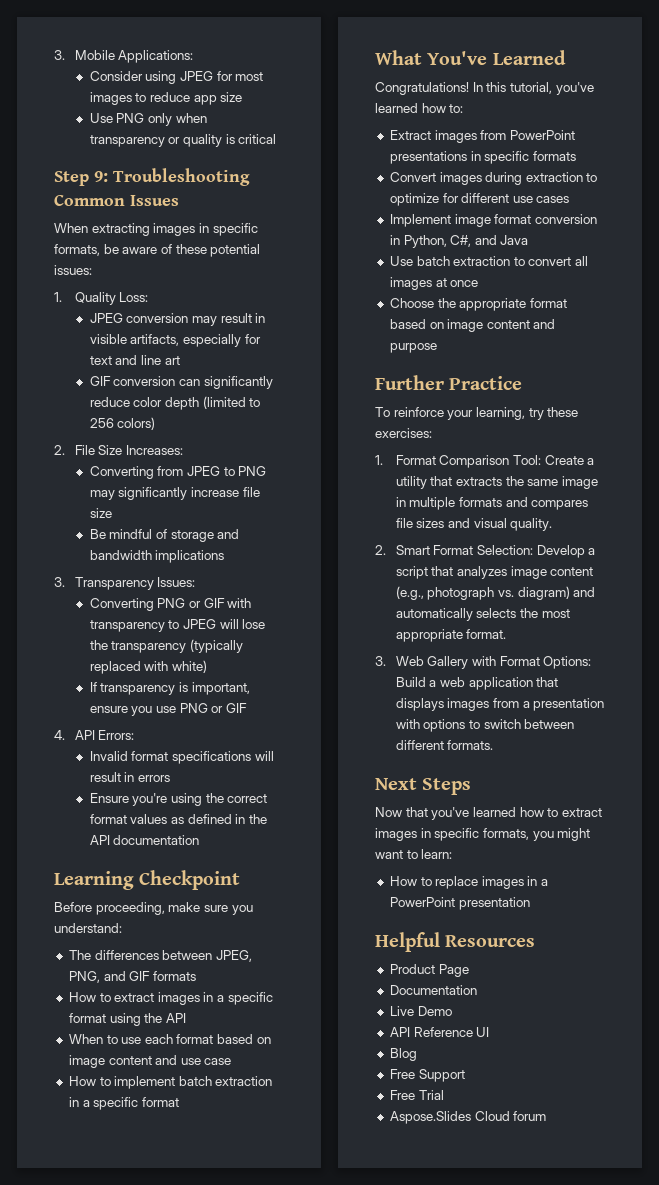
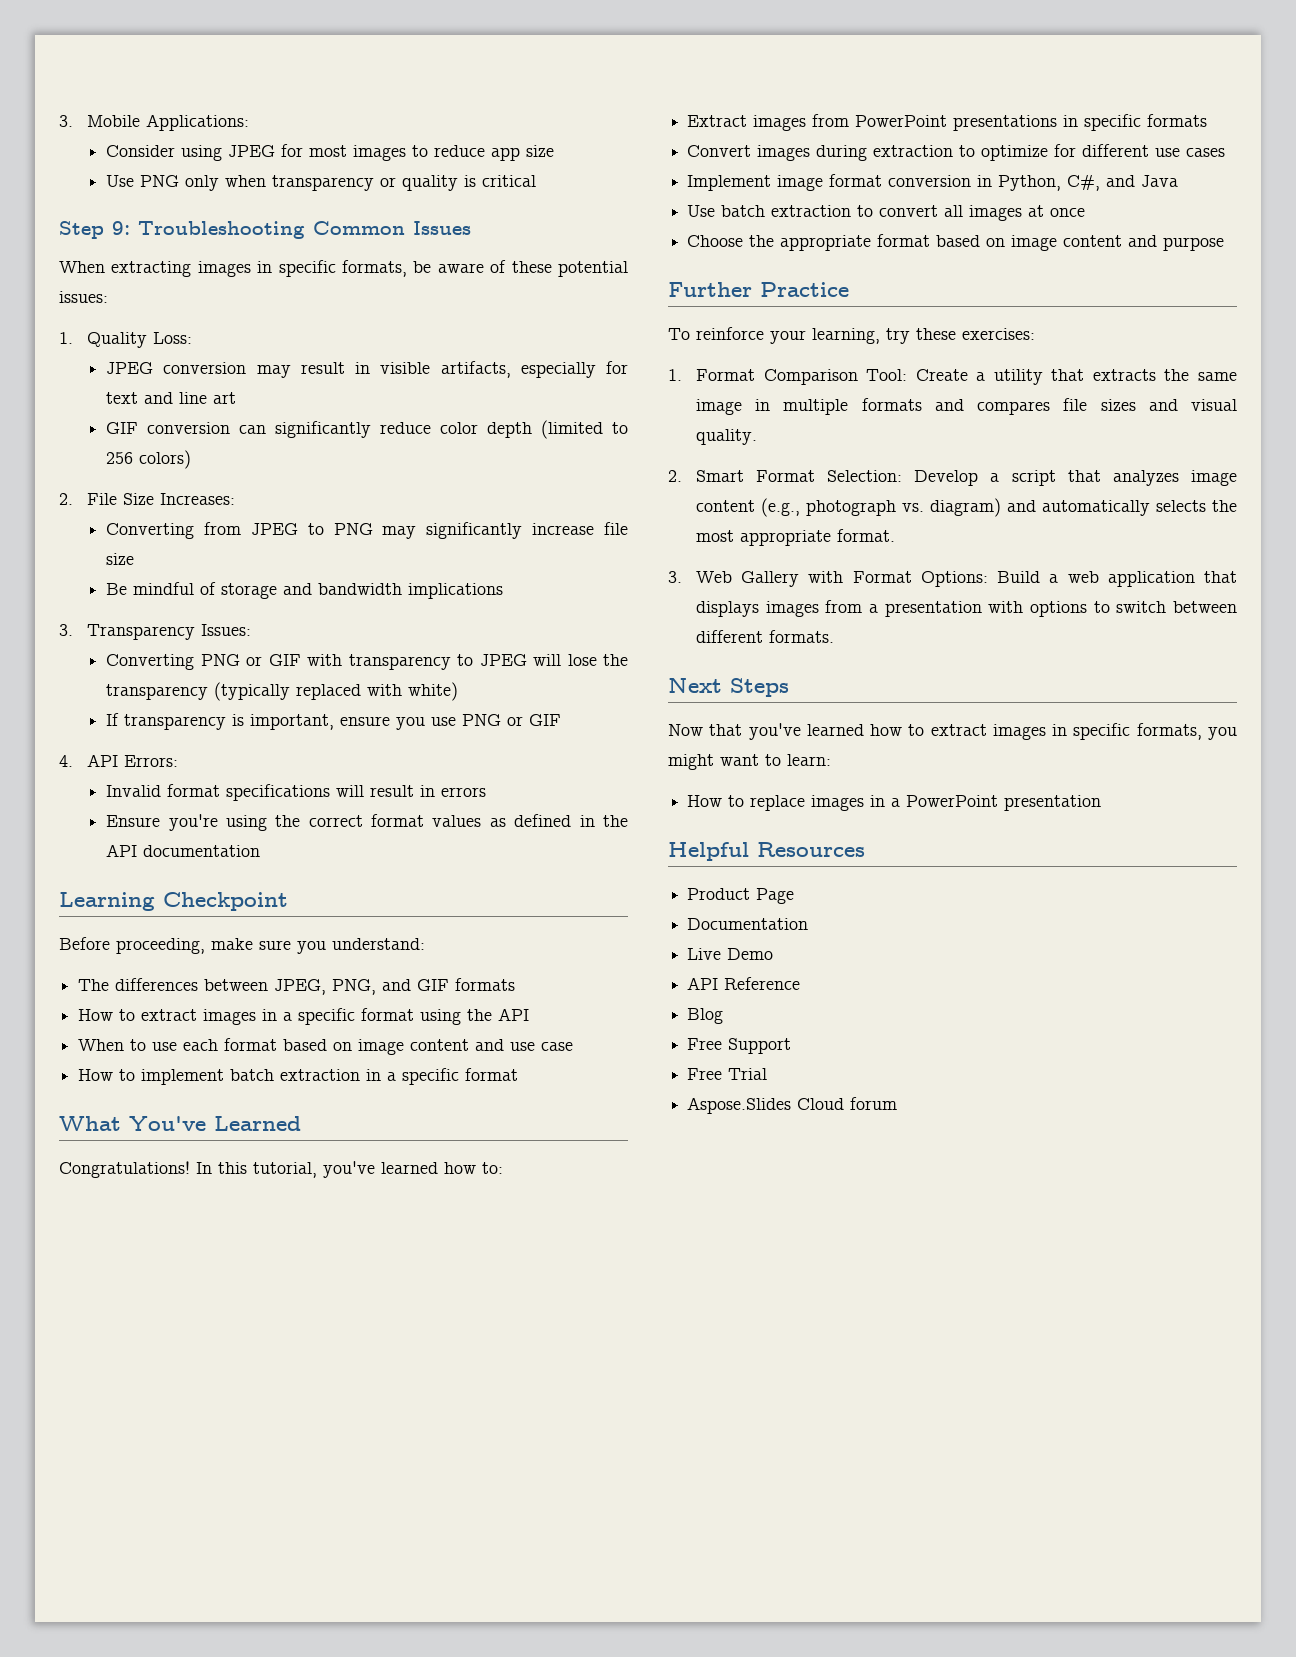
- API Reference UI
+ API Reference

